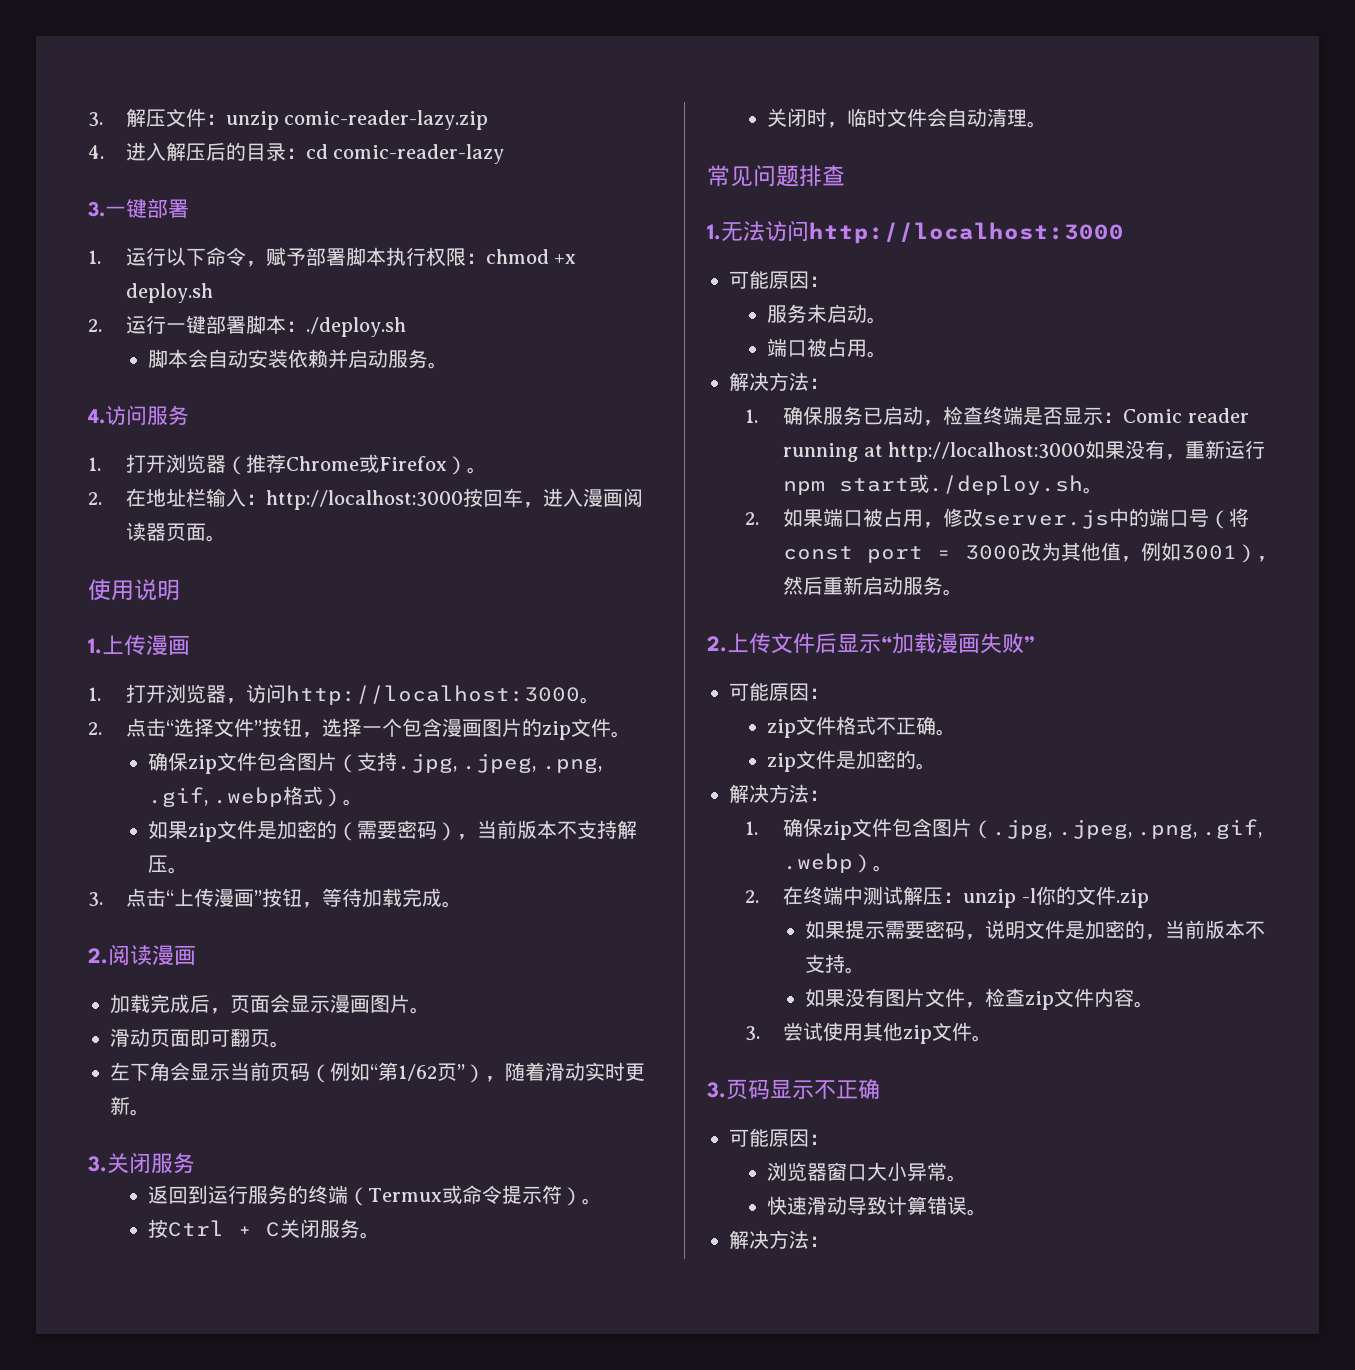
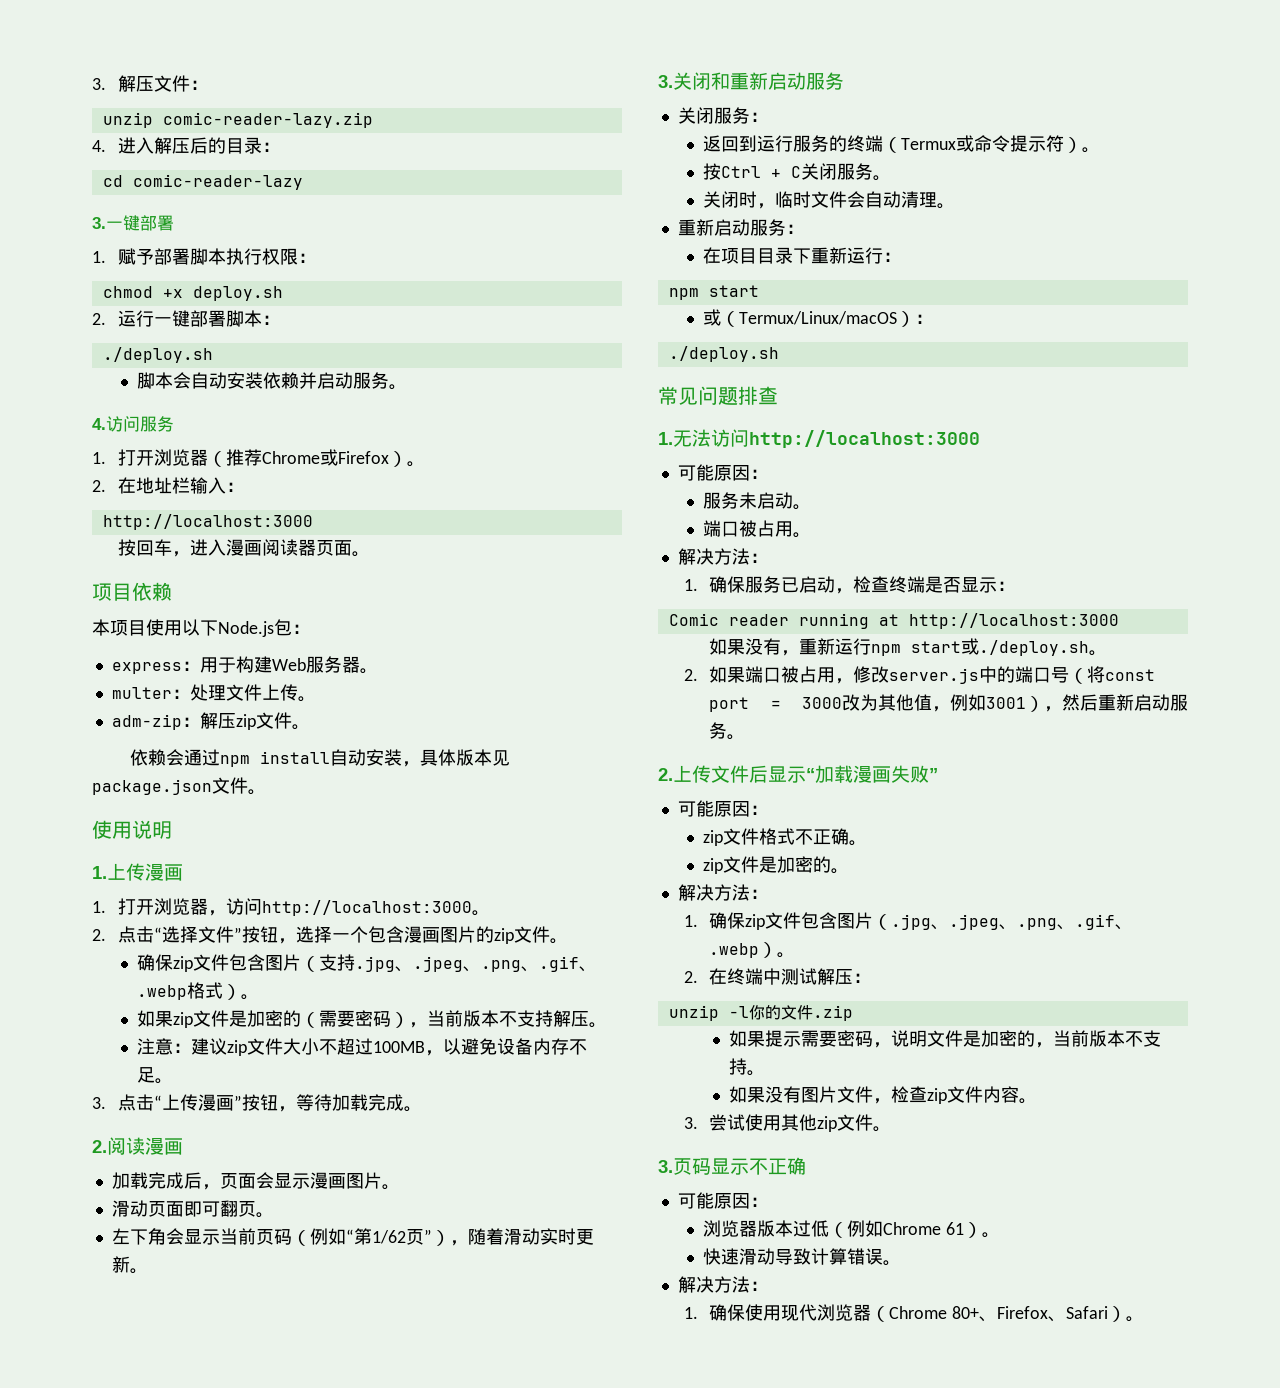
- 3.解压文件：unzip comic-reader-lazy.zip
+ 3.解压文件：
+ unzip comic-reader-lazy.zip
- 4.进入解压后的目录：cd comic-reader-lazy
+ 4.进入解压后的目录：
+ cd comic-reader-lazy
- 1.运行以下命令，赋予部署脚本执行权限：chmod +x deploy.sh
+ 1.赋予部署脚本执行权限：
+ chmod +x deploy.sh
- 2.运行一键部署脚本：./deploy.sh
+ 2.运行一键部署脚本：
+ ./deploy.sh
- 2.在地址栏输入：http://localhost:3000按回车，进入漫画阅读器页面。
+ 2.在地址栏输入：
+ http://localhost:3000
+ 按回车，进入漫画阅读器页面。
+ 项目依赖
+ 本项目使用以下Node.js包：
+ express：用于构建Web服务器。
+ multer：处理文件上传。
+ adm-zip：解压zip文件。
+ 依赖会通过npm install自动安装，具体版本见package.json文件。
- 确保zip文件包含图片（支持.jpg, .jpeg, .png, .gif, .webp格式）。
+ 确保zip文件包含图片（支持.jpg、.jpeg、.png、.gif、.webp格式）。
+ 注意：建议zip文件大小不超过100MB，以避免设备内存不足。
- 3.关闭服务
+ 3.关闭和重新启动服务
+ 关闭服务：
+ 重新启动服务：
+ 在项目目录下重新运行：
+ npm start
+ 或（Termux/Linux/macOS）：
+ ./deploy.sh
- 1.确保服务已启动，检查终端是否显示：Comic reader running at http://localhost:3000如果没有，重新运行npm start或./deploy.sh。
+ 1.确保服务已启动，检查终端是否显示：
+ Comic reader running at http://localhost:3000
+ 如果没有，重新运行npm start或./deploy.sh。
- 1.确保zip文件包含图片（.jpg, .jpeg, .png, .gif, .webp）。
+ 1.确保zip文件包含图片（.jpg、.jpeg、.png、.gif、.webp）。
- 2.在终端中测试解压：unzip -l你的文件.zip
+ 2.在终端中测试解压：
+ unzip -l你的文件.zip
- 浏览器窗口大小异常。
+ 浏览器版本过低（例如Chrome 61）。
+ 1.确保使用现代浏览器（Chrome 80+、Firefox、Safari）。

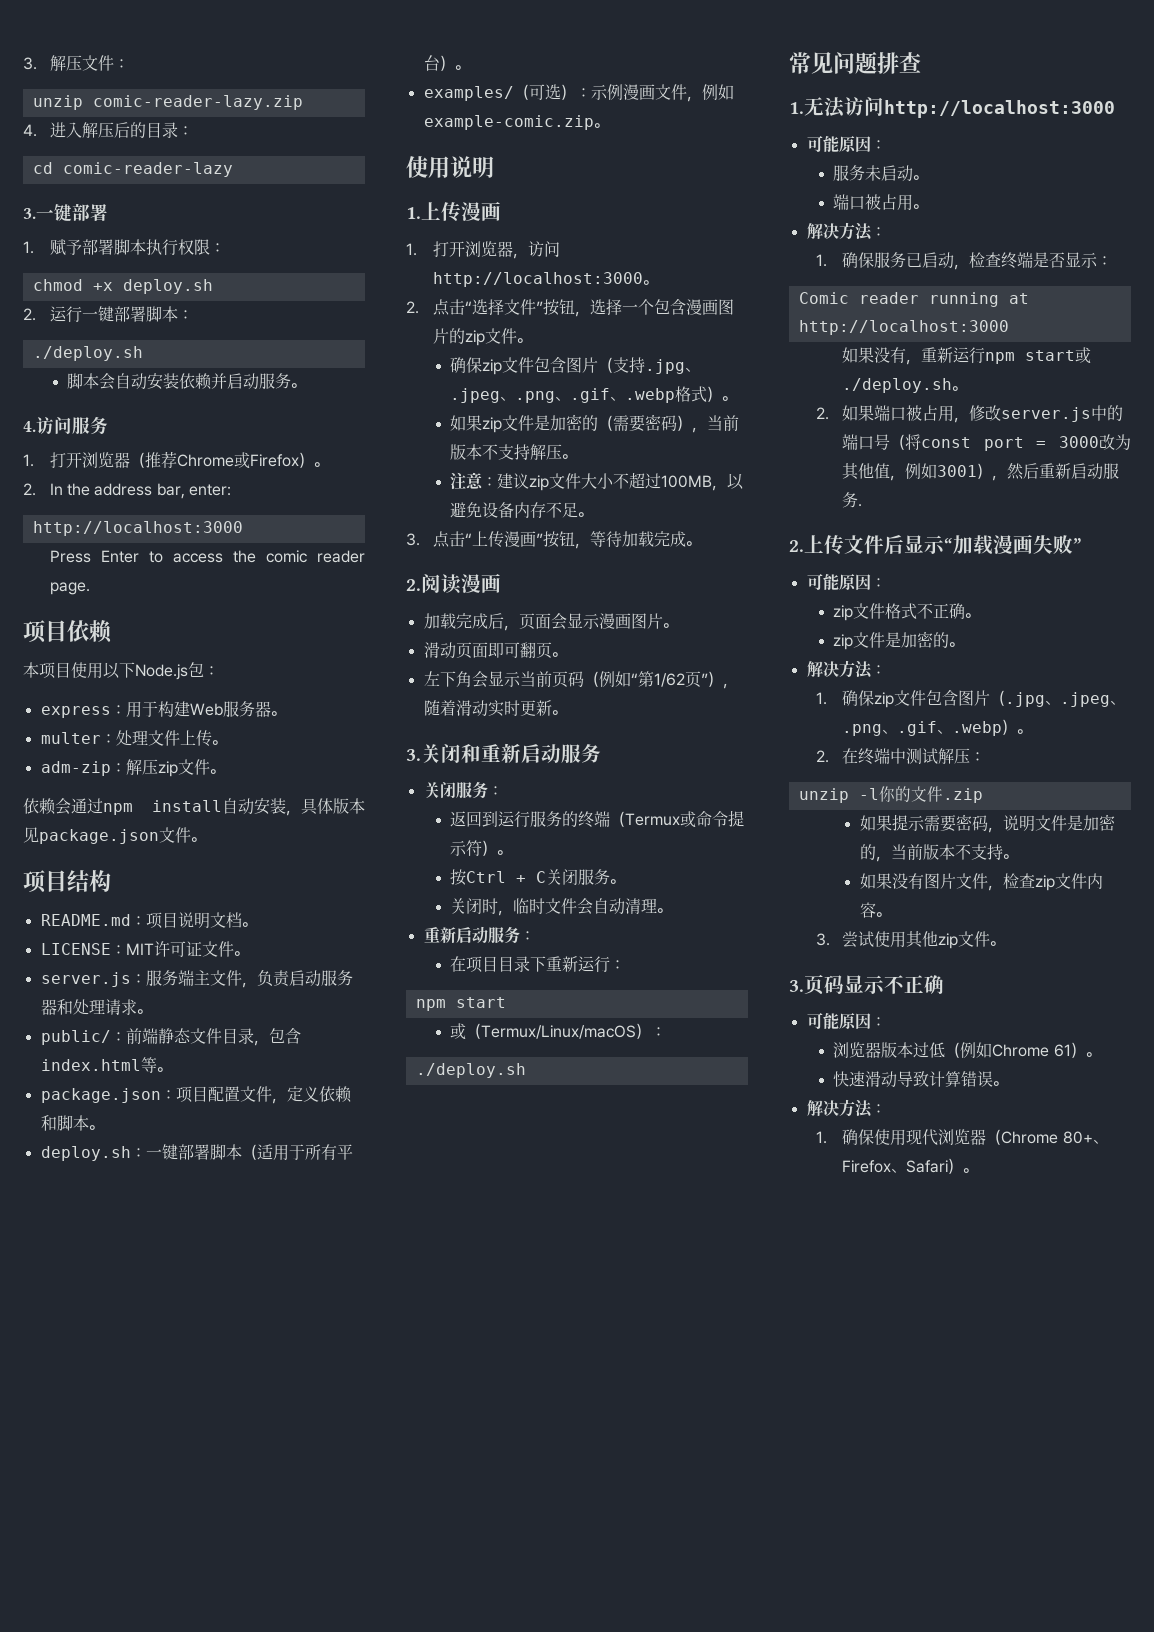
- 2.在地址栏输入：
+ 2. In the address bar, enter:
  http://localhost:3000
- 按回车，进入漫画阅读器页面。
+ Press Enter to access the comic reader page.
+ 项目结构
+ README.md：项目说明文档。
+ LICENSE：MIT许可证文件。
+ server.js：服务端主文件，负责启动服务器和处理请求。
+ public/：前端静态文件目录，包含index.html等。
+ package.json：项目配置文件，定义依赖和脚本。
+ deploy.sh：一键部署脚本（适用于所有平台）。
+ examples/（可选）：示例漫画文件，例如example-comic.zip。
- 2.如果端口被占用，修改server.js中的端口号（将const port = 3000改为其他值，例如3001），然后重新启动服务。
+ 2.如果端口被占用，修改server.js中的端口号（将const port = 3000改为其他值，例如3001），然后重新启动服务.

